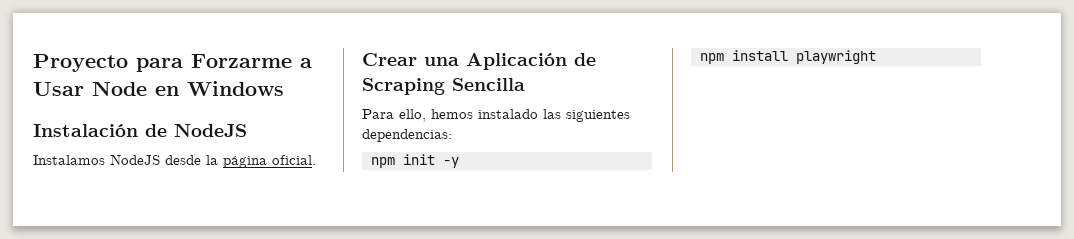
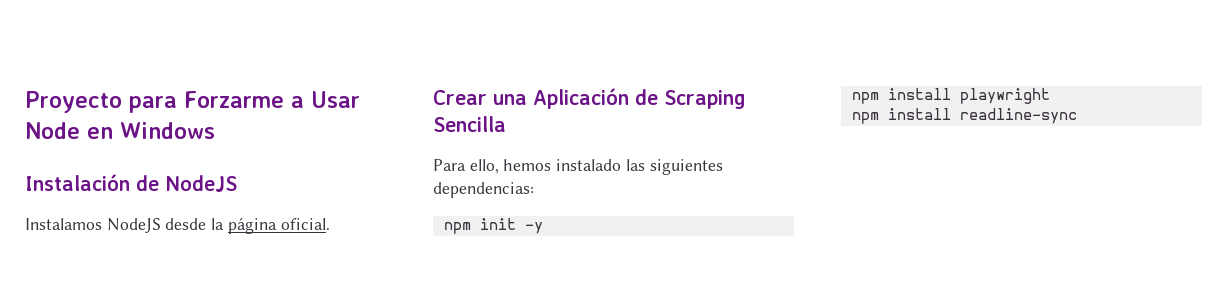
+ npm install readline-sync

